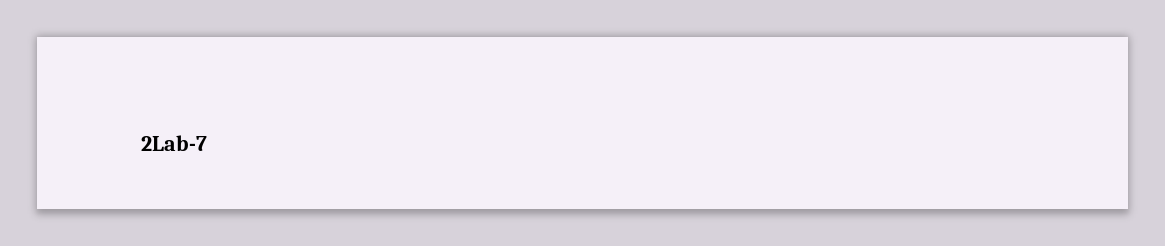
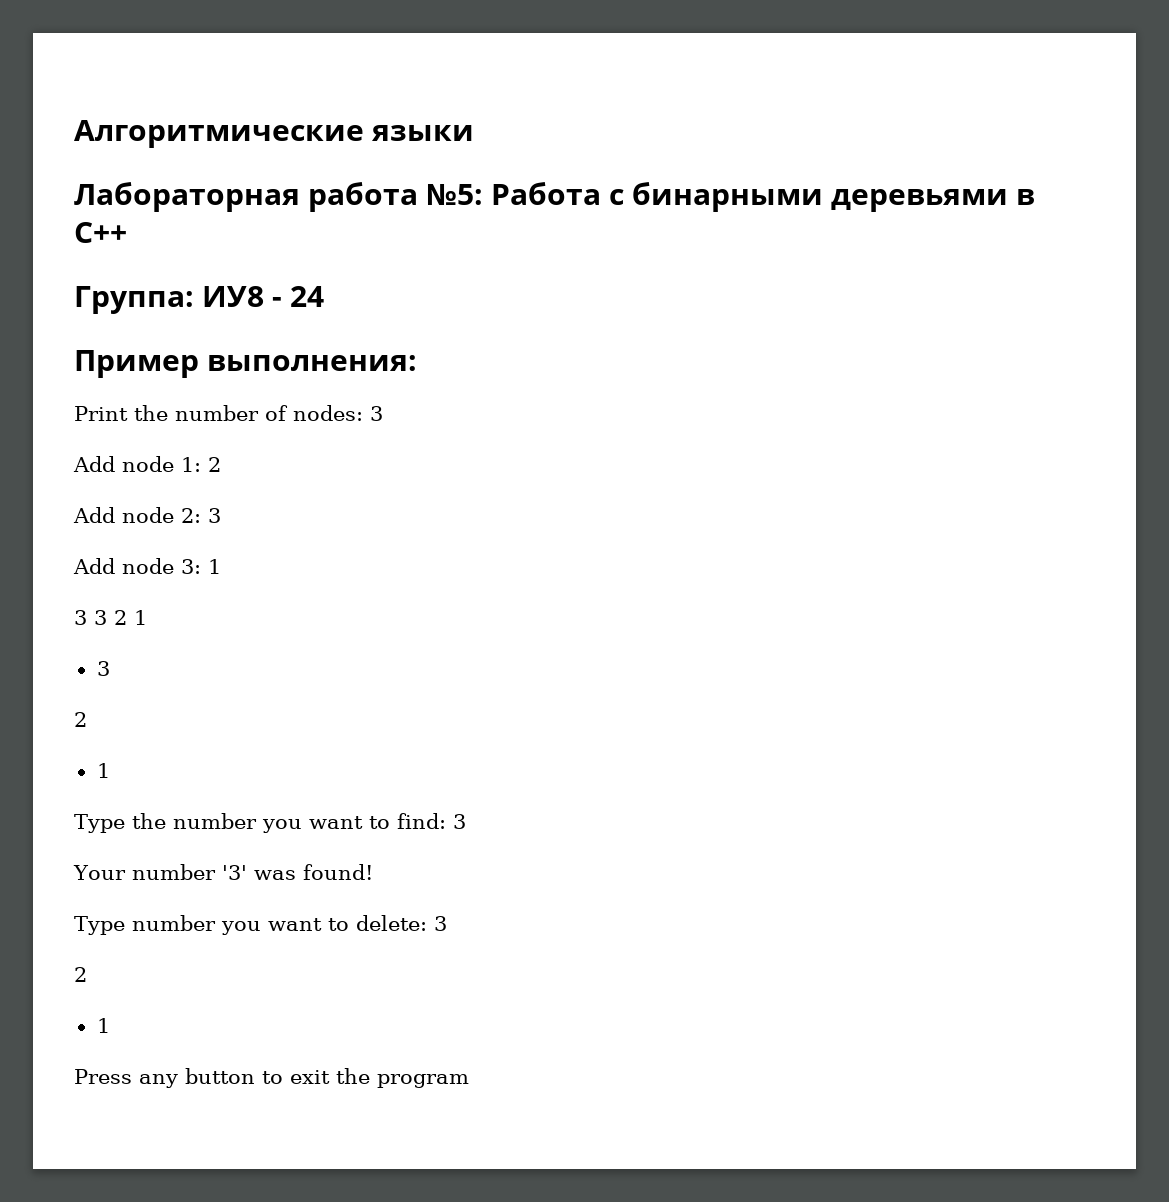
- 2Lab-7
+ Алгоритмические языки
+ Лабораторная работа №5: Работа с бинарными деревьями в C++
+ Группа: ИУ8 - 24
+ Пример выполнения:
+ Print the number of nodes: 3
+ Add node 1: 2
+ Add node 2: 3
+ Add node 3: 1
+ 3 3 2 1
+ 3
+ 2
+ 1
+ Type the number you want to find: 3
+ Your number '3' was found!
+ Type number you want to delete: 3
+ 2
+ 1
+ Press any button to exit the program

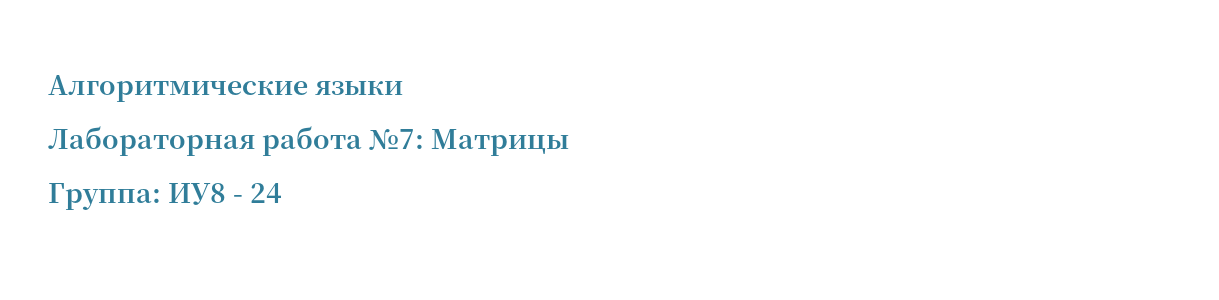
- Лабораторная работа №5: Работа с бинарными деревьями в C++
+ Лабораторная работа №7: Матрицы
  Группа: ИУ8 - 24
- Пример выполнения:
- Print the number of nodes: 3
- Add node 1: 2
- Add node 2: 3
- Add node 3: 1
- 3 3 2 1
- 3
- 2
- 1
- Type the number you want to find: 3
- Your number '3' was found!
- Type number you want to delete: 3
- 2
- 1
- Press any button to exit the program

